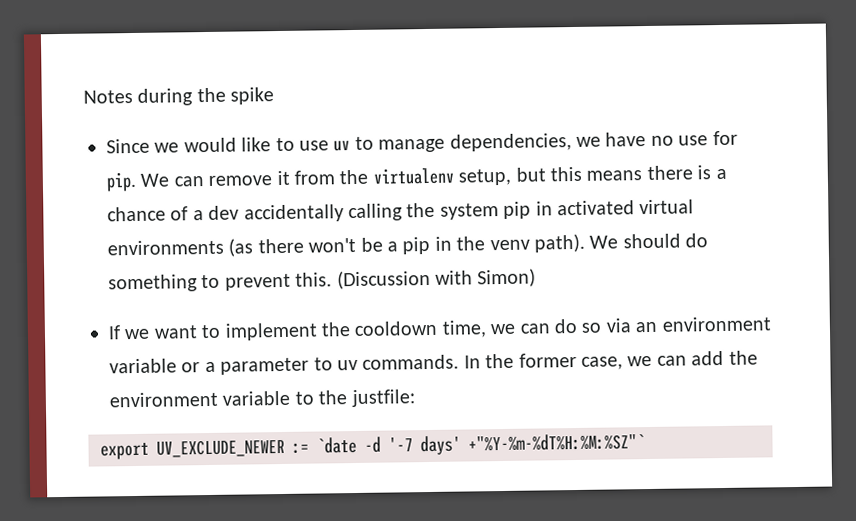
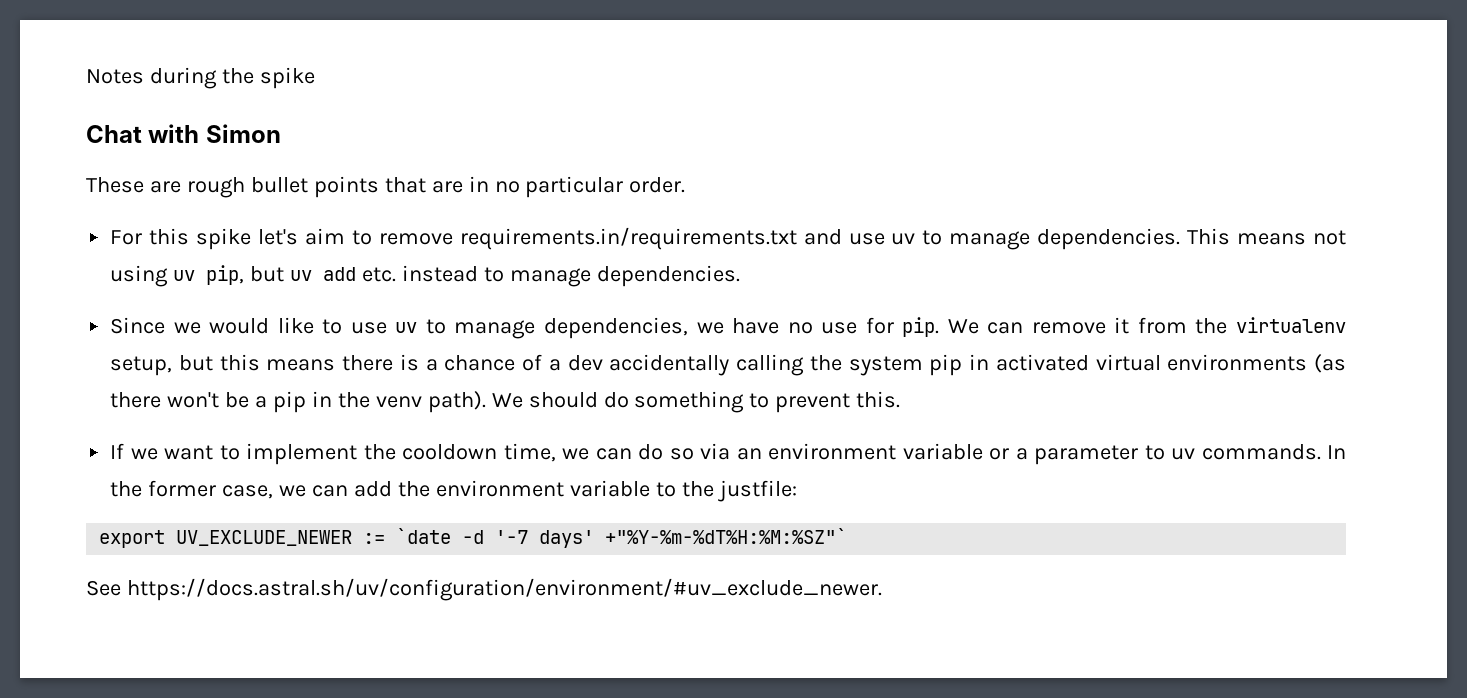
+ Chat with Simon
+ These are rough bullet points that are in no particular order.
+ For this spike let's aim to remove requirements.in/requirements.txt and use uv to manage dependencies. This means not using uv pip, but uv add etc. instead to manage dependencies.
- (Discussion with Simon)
+ See https://docs.astral.sh/uv/configuration/environment/#uv_exclude_newer.

